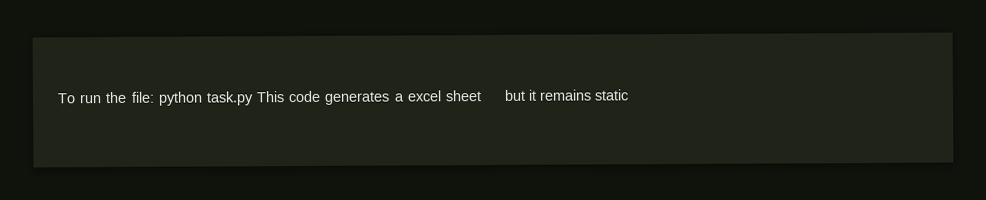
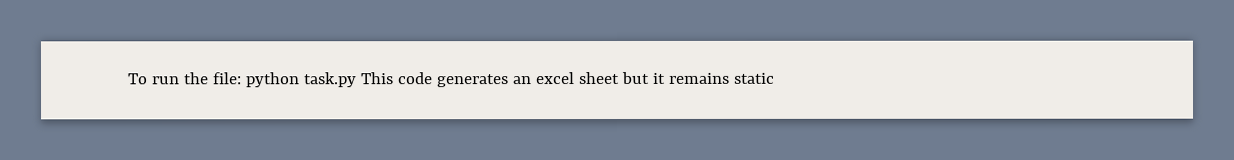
- To run the file: python task.py This code generates a excel sheet but it remains static
+ To run the file: python task.py This code generates an excel sheet but it remains static

